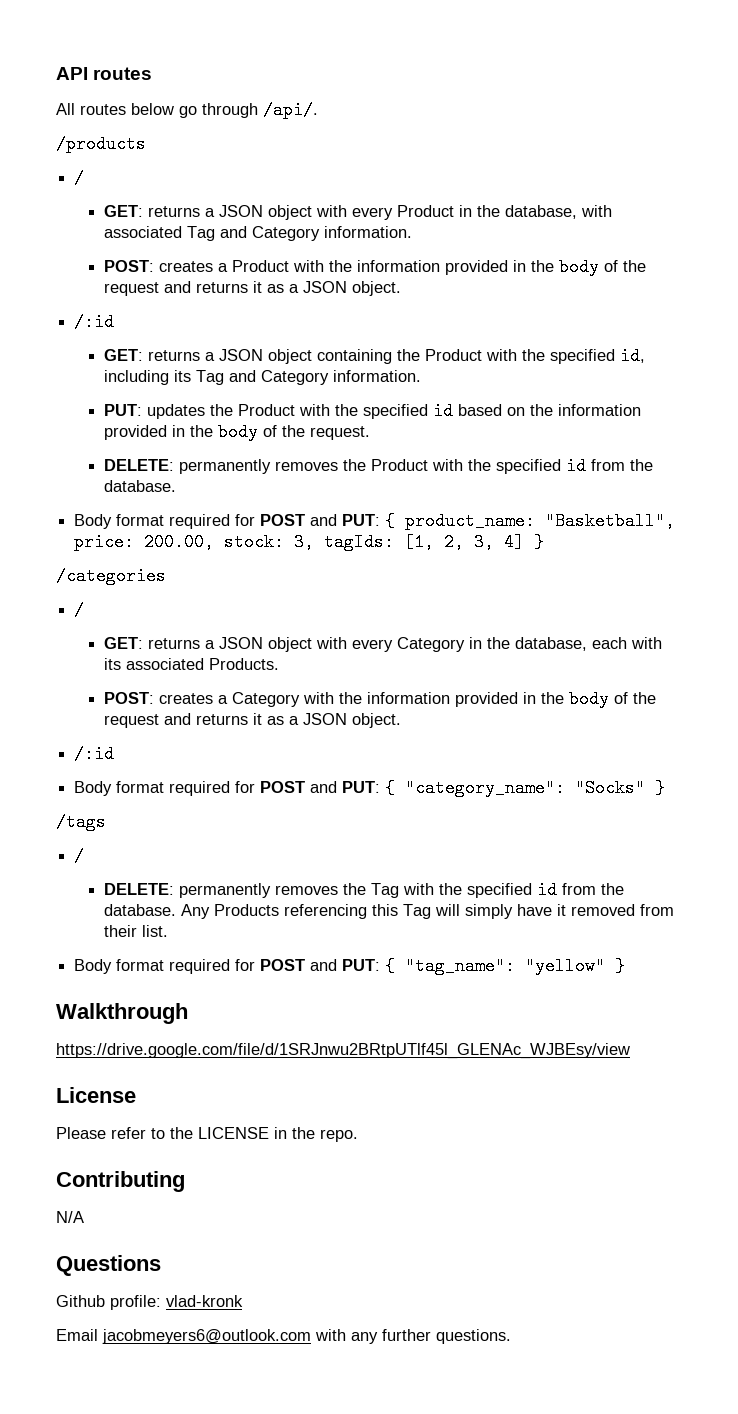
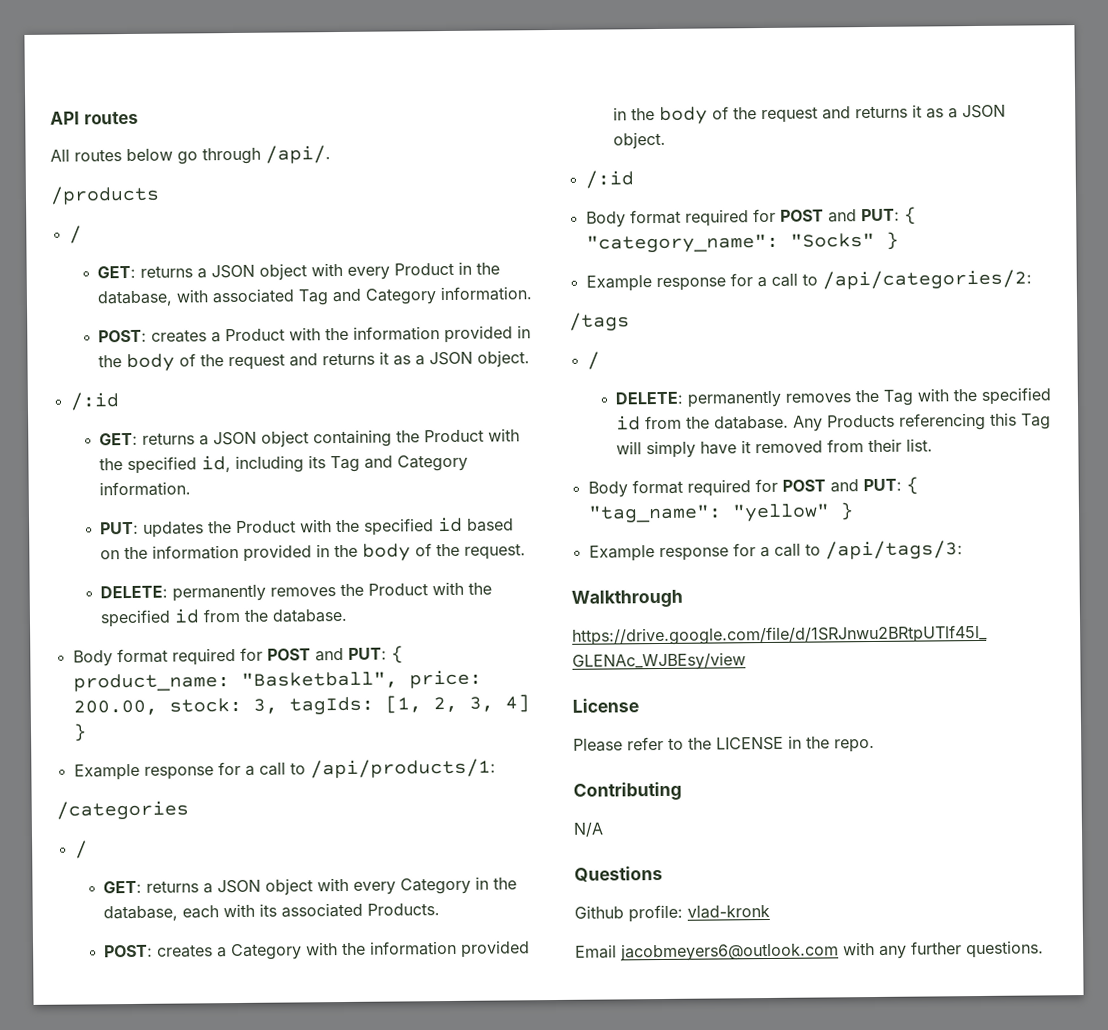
+ Example response for a call to /api/products/1:
+ Example response for a call to /api/categories/2:
+ Example response for a call to /api/tags/3:

